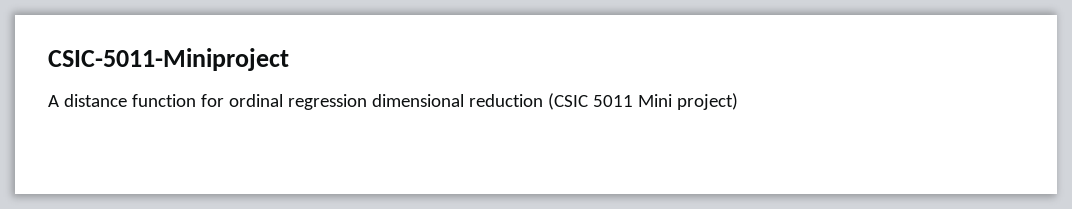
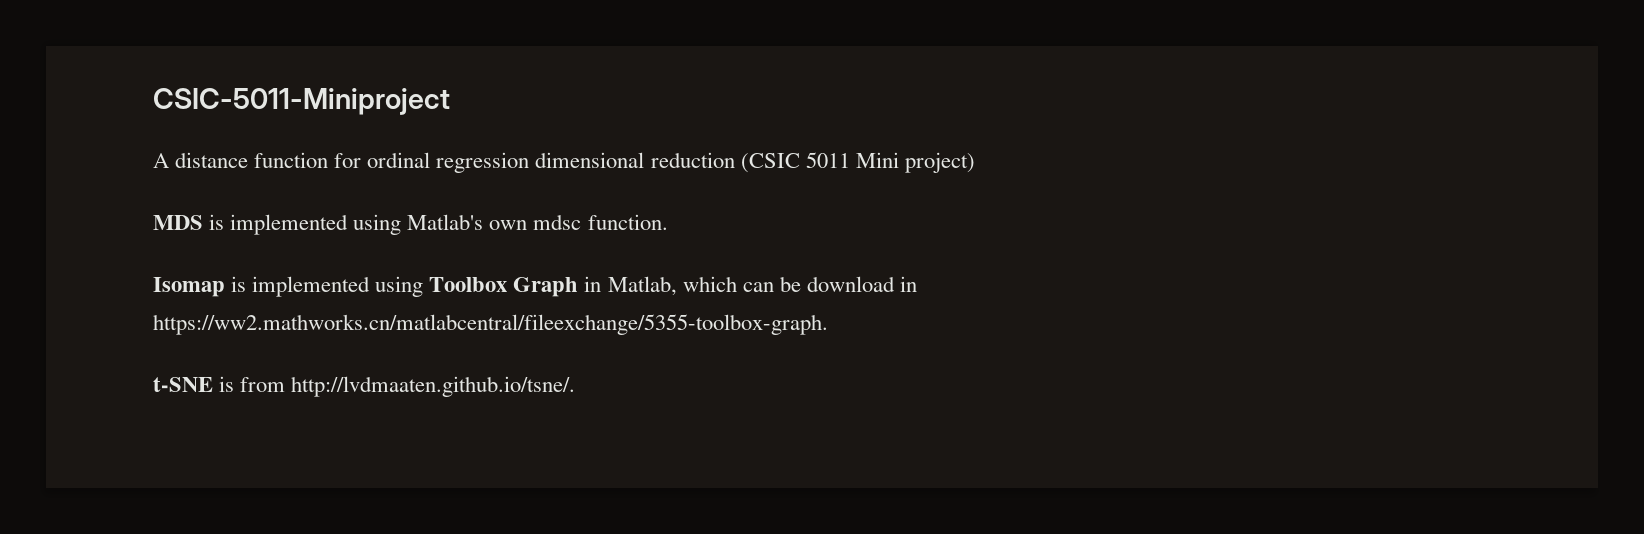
+ MDS is implemented using Matlab's own mdsc function.
+ Isomap is implemented using Toolbox Graph in Matlab, which can be download in https://ww2.mathworks.cn/matlabcentral/fileexchange/5355-toolbox-graph.
+ t-SNE is from http://lvdmaaten.github.io/tsne/.

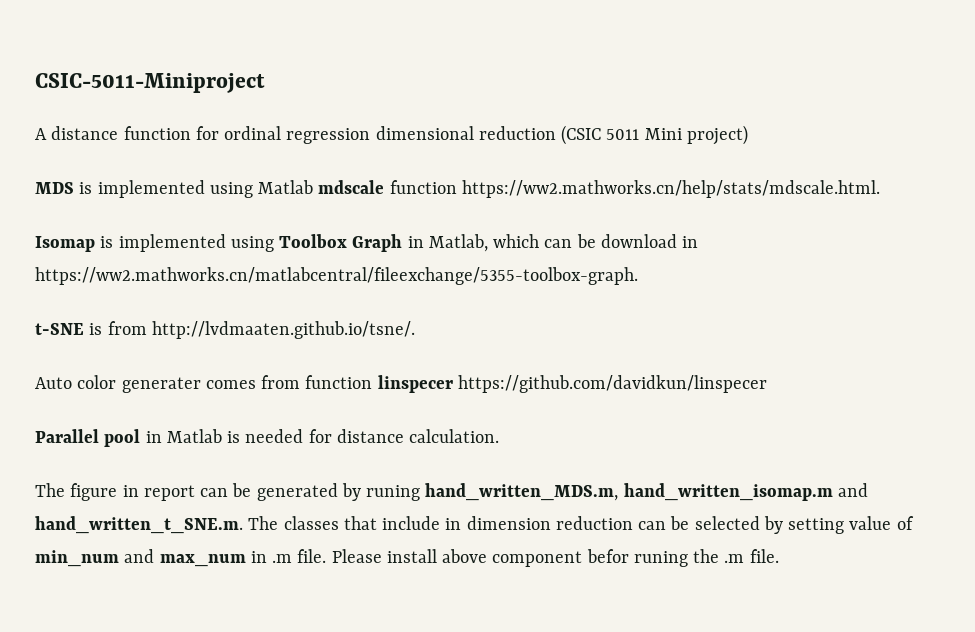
- MDS is implemented using Matlab's own mdsc function.
+ MDS is implemented using Matlab mdscale function https://ww2.mathworks.cn/help/stats/mdscale.html.
+ Auto color generater comes from function linspecer https://github.com/davidkun/linspecer
+ Parallel pool in Matlab is needed for distance calculation.
+ The figure in report can be generated by runing hand_written_MDS.m, hand_written_isomap.m and hand_written_t_SNE.m. The classes that include in dimension reduction can be selected by setting value of min_num and max_num in .m file. Please install above component befor runing the .m file.

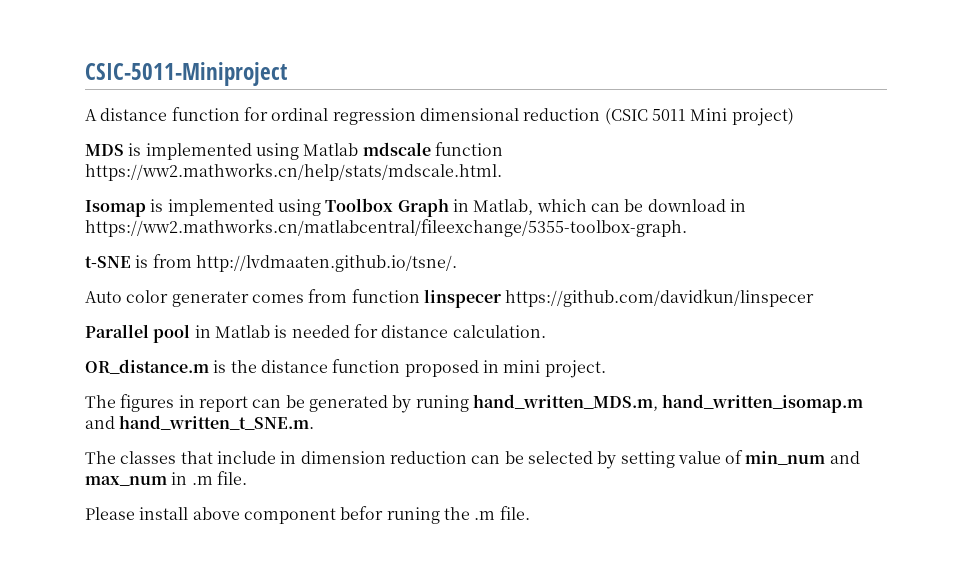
- The figure in report can be generated by runing hand_written_MDS.m, hand_written_isomap.m and hand_written_t_SNE.m. The classes that include in dimension reduction can be selected by setting value of min_num and max_num in .m file. Please install above component befor runing the .m file.
+ OR_distance.m is the distance function proposed in mini project.
+ The figures in report can be generated by runing hand_written_MDS.m, hand_written_isomap.m and hand_written_t_SNE.m.
+ The classes that include in dimension reduction can be selected by setting value of min_num and max_num in .m file.
+ Please install above component befor runing the .m file.

